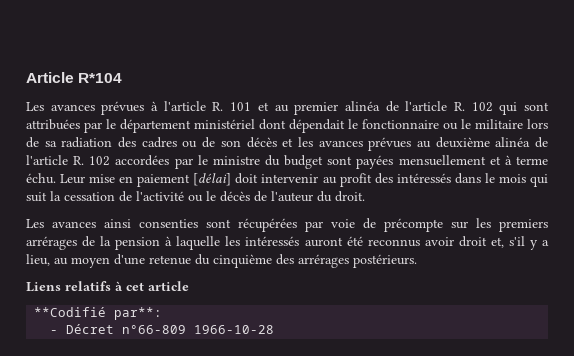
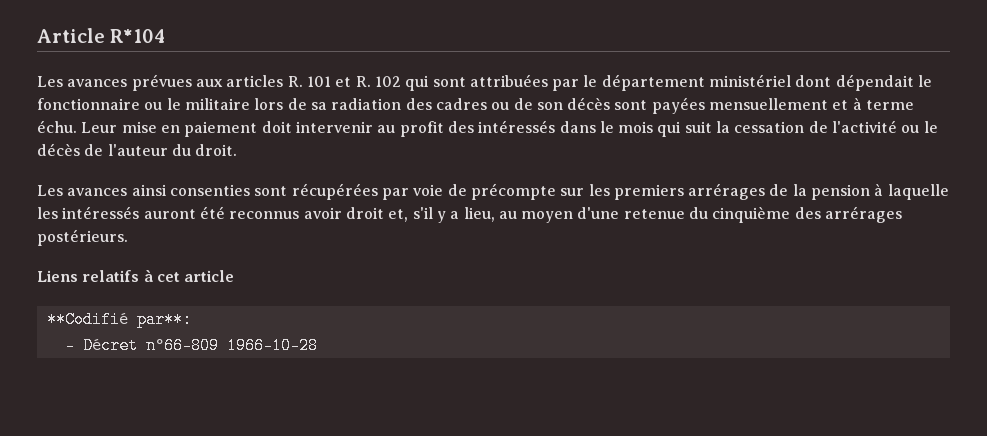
- Les avances prévues à l'article R. 101 et au premier alinéa de l'article R. 102 qui sont attribuées par le département ministériel dont dépendait le fonctionnaire ou le militaire lors de sa radiation des cadres ou de son décès et les avances prévues au deuxième alinéa de l'article R. 102 accordées par le ministre du budget sont payées mensuellement et à terme échu.
+ Les avances prévues aux articles R. 101 et R. 102 qui sont attribuées par le département ministériel dont dépendait le fonctionnaire ou le militaire lors de sa radiation des cadres ou de son décès sont payées mensuellement et à terme échu.
- Leur mise en paiement [délai] doit intervenir au profit des intéressés dans le mois qui suit la cessation de l'activité ou le décès de l'auteur du droit.
+ Leur mise en paiement doit intervenir au profit des intéressés dans le mois qui suit la cessation de l'activité ou le décès de l'auteur du droit.

